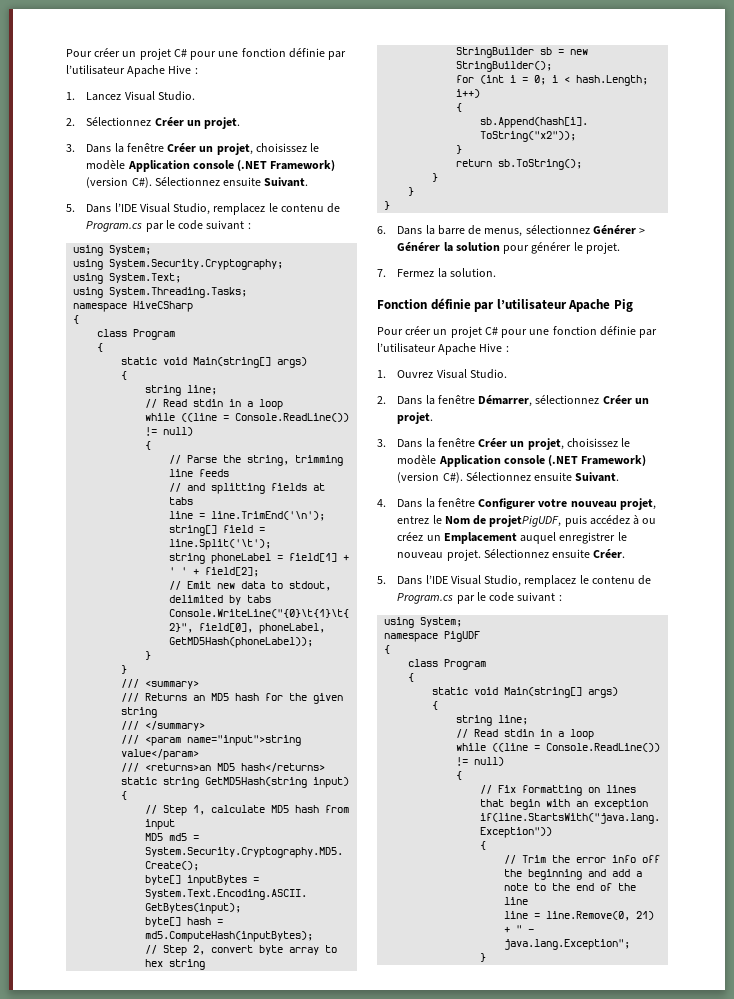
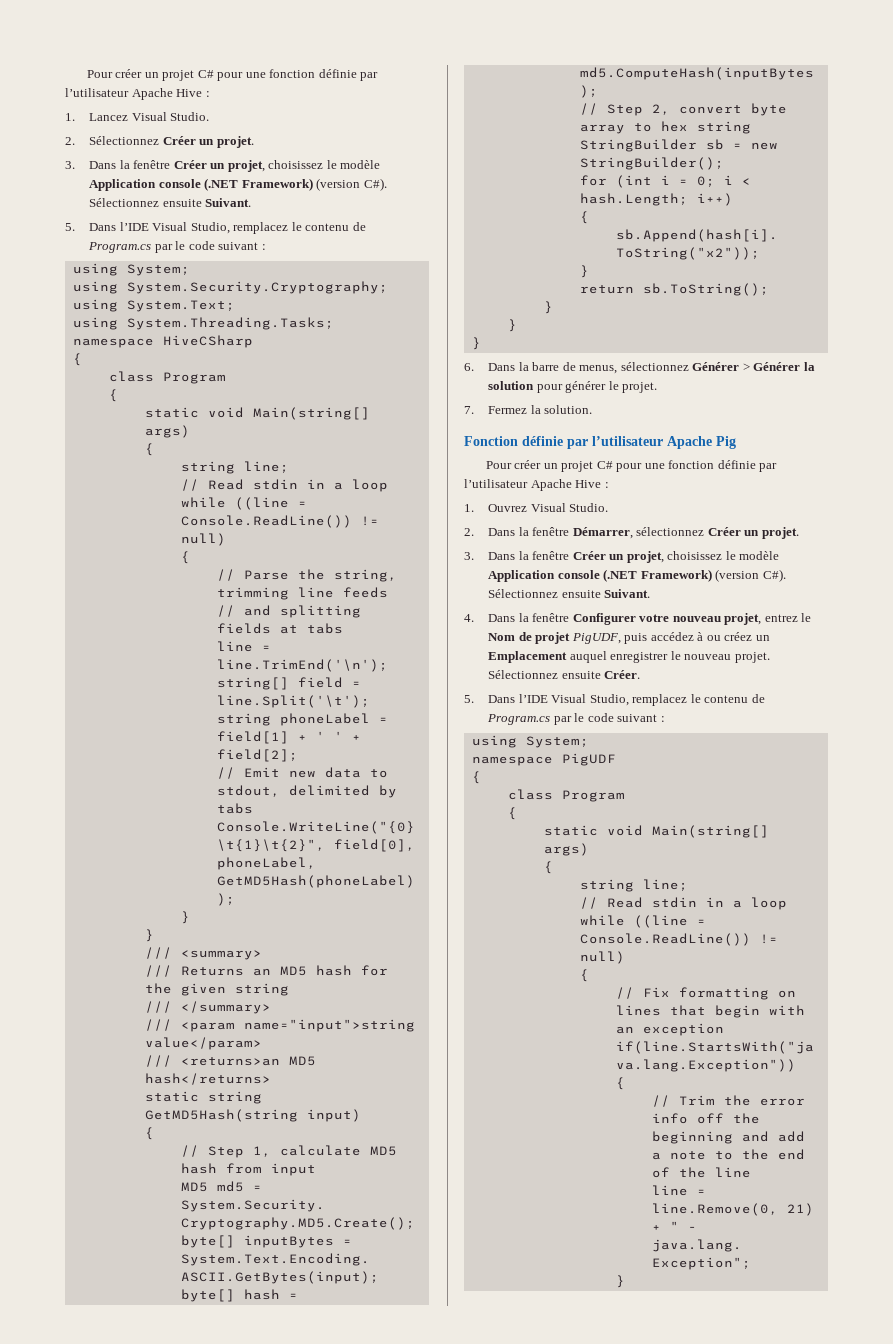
- 4. Dans la fenêtre Configurer votre nouveau projet, entrez le Nom de projetPigUDF, puis accédez à ou créez un Emplacement auquel enregistrer le nouveau projet.
+ 4. Dans la fenêtre Configurer votre nouveau projet, entrez le Nom de projet PigUDF, puis accédez à ou créez un Emplacement auquel enregistrer le nouveau projet.

